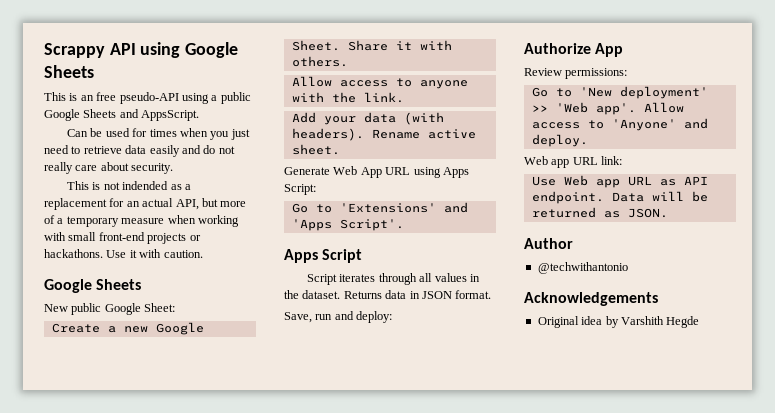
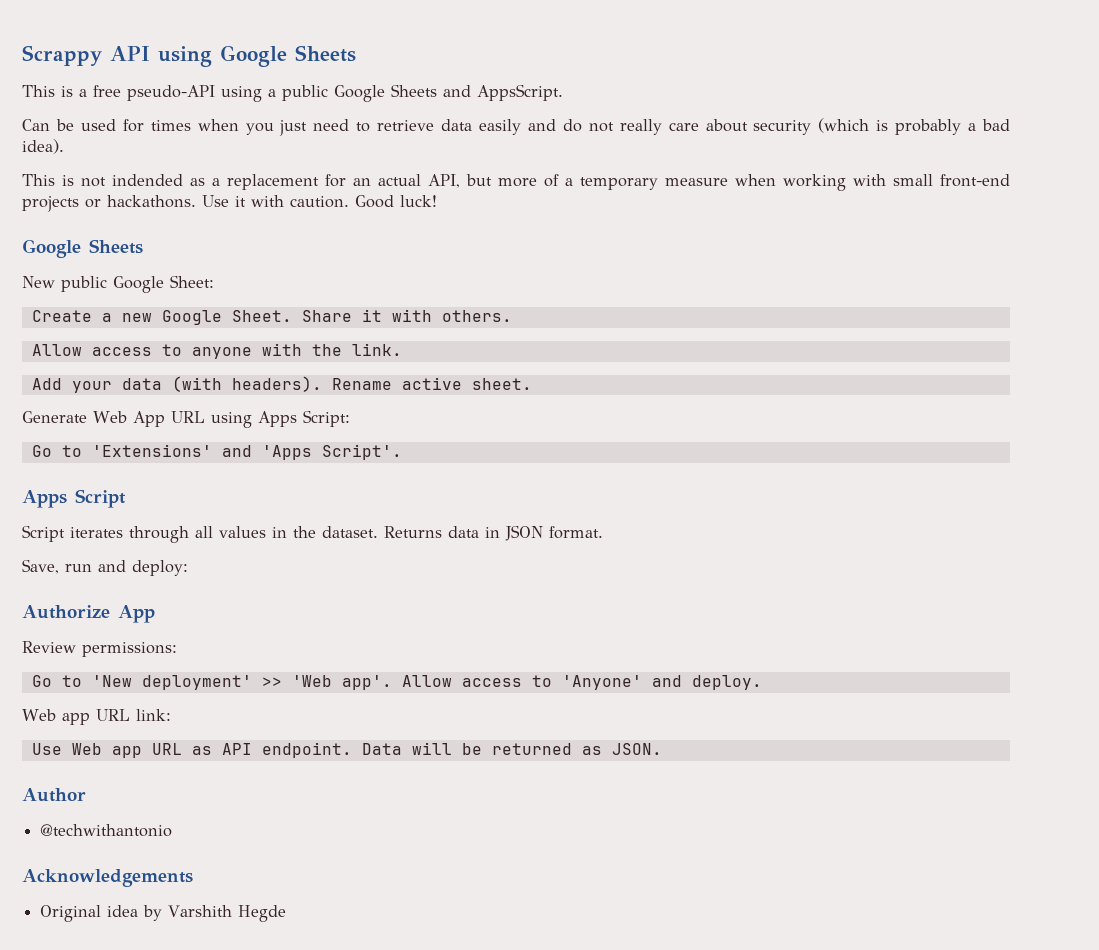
- This is an free pseudo-API using a public Google Sheets and AppsScript.
+ This is a free pseudo-API using a public Google Sheets and AppsScript.
- Can be used for times when you just need to retrieve data easily and do not really care about security.
+ Can be used for times when you just need to retrieve data easily and do not really care about security (which is probably a bad idea).
+ Good luck!

